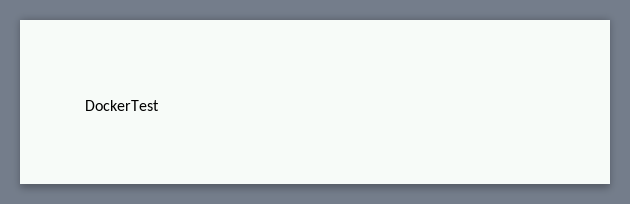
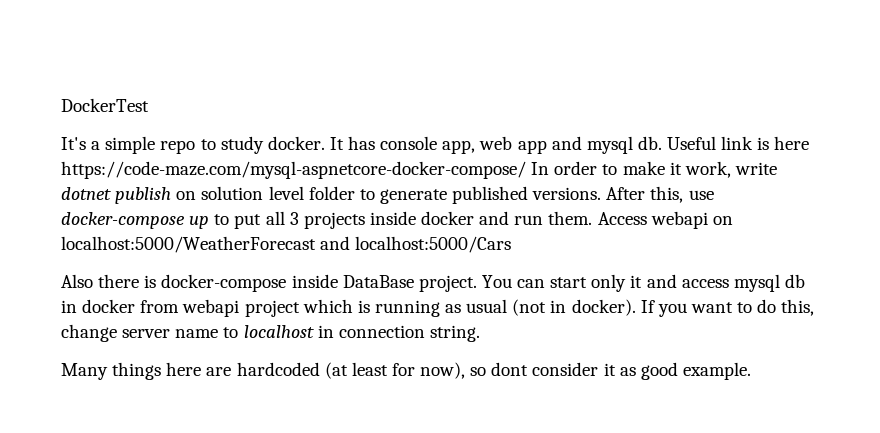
+ It's a simple repo to study docker. It has console app, web app and mysql db. Useful link is here https://code-maze.com/mysql-aspnetcore-docker-compose/ In order to make it work, write dotnet publish on solution level folder to generate published versions. After this, use docker-compose up to put all 3 projects inside docker and run them. Access webapi on localhost:5000/WeatherForecast and localhost:5000/Cars
+ Also there is docker-compose inside DataBase project. You can start only it and access mysql db in docker from webapi project which is running as usual (not in docker). If you want to do this, change server name to localhost in connection string.
+ Many things here are hardcoded (at least for now), so dont consider it as good example.

